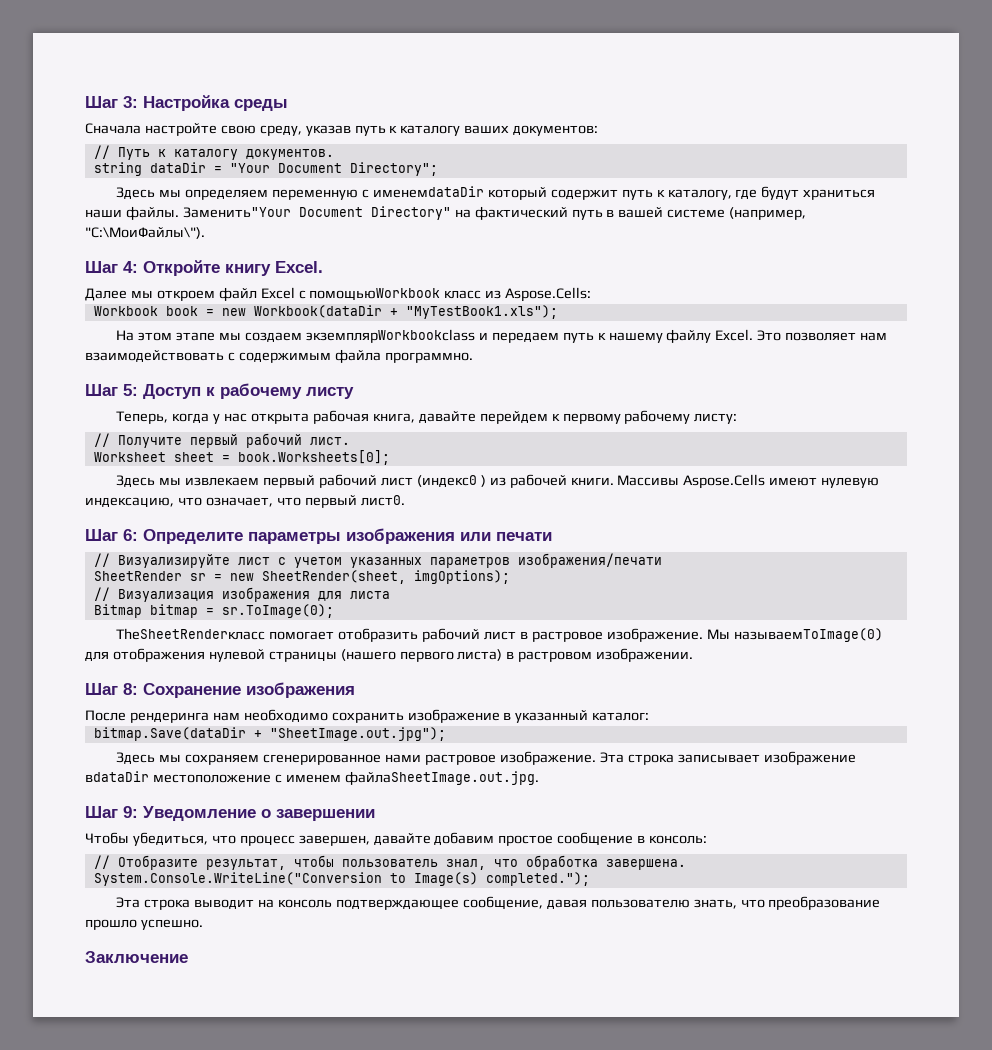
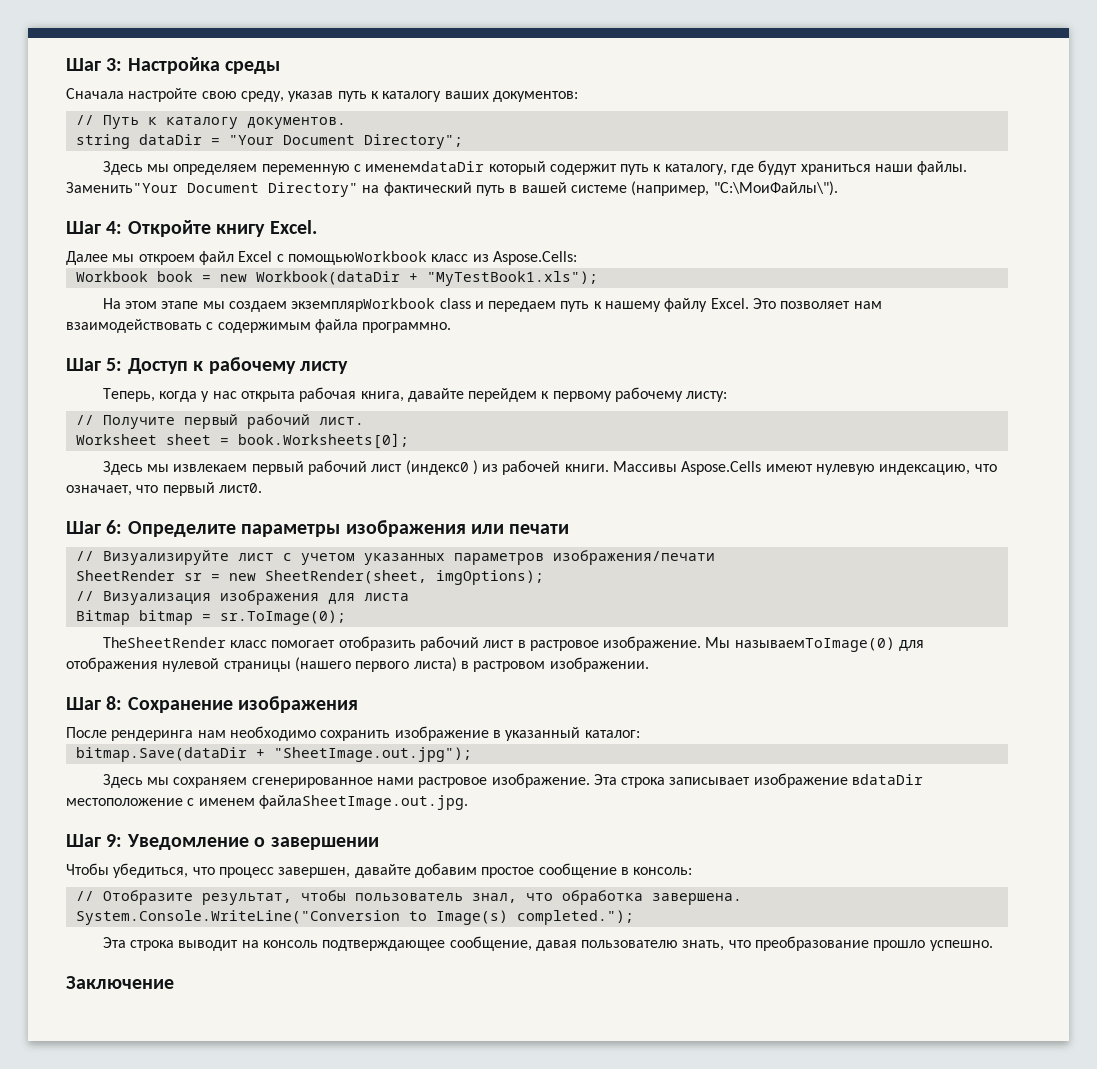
- На этом этапе мы создаем экземплярWorkbookclass и передаем путь к нашему файлу Excel.
+ На этом этапе мы создаем экземплярWorkbook class и передаем путь к нашему файлу Excel.
- TheSheetRenderкласс помогает отобразить рабочий лист в растровое изображение.
+ TheSheetRender класс помогает отобразить рабочий лист в растровое изображение.

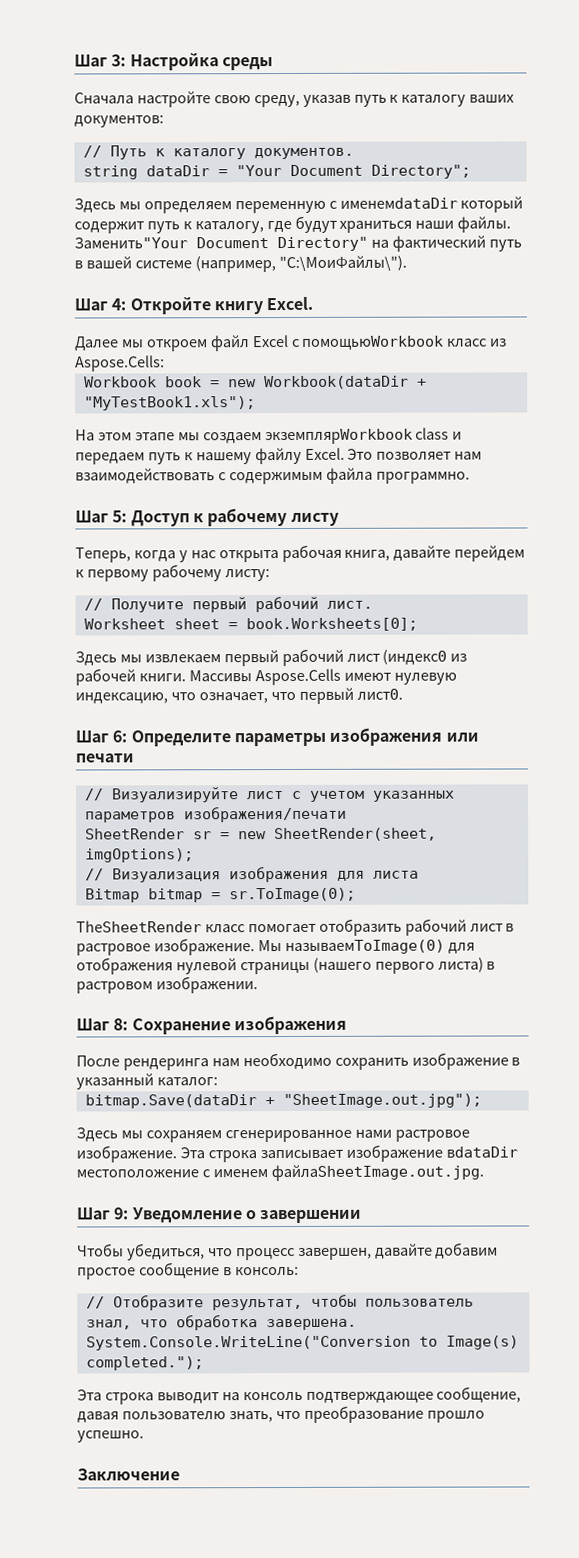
- Здесь мы извлекаем первый рабочий лист (индекс0 ) из рабочей книги.
+ Здесь мы извлекаем первый рабочий лист (индекс0 из рабочей книги.

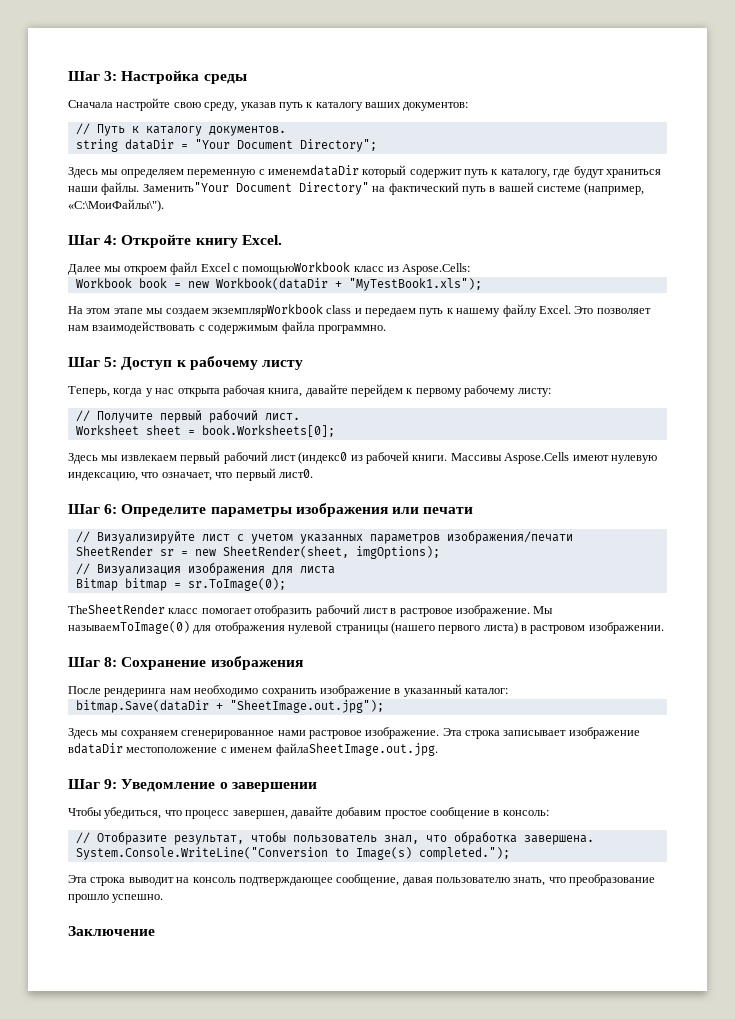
- Заменить"Your Document Directory" на фактический путь в вашей системе (например, "C:\МоиФайлы\").
+ Заменить"Your Document Directory" на фактический путь в вашей системе (например, «C:\МоиФайлы\").

